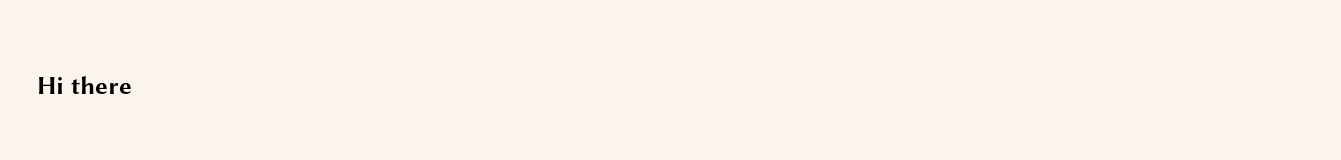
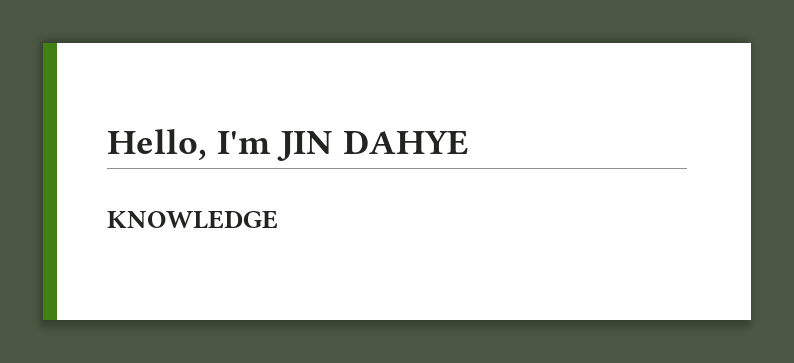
- Hi there
+ Hello, I'm JIN DAHYE
+ KNOWLEDGE

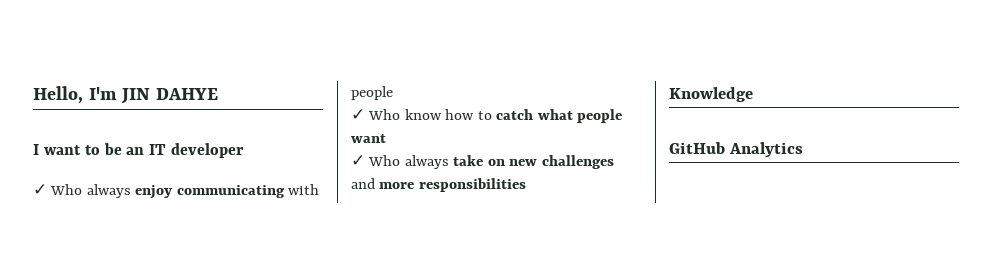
- KNOWLEDGE
+ I want to be an IT developer
+ ✓ Who always enjoy communicating with people
+ ✓ Who know how to catch what people want
+ ✓ Who always take on new challenges and more responsibilities
+ Knowledge
+ GitHub Analytics

